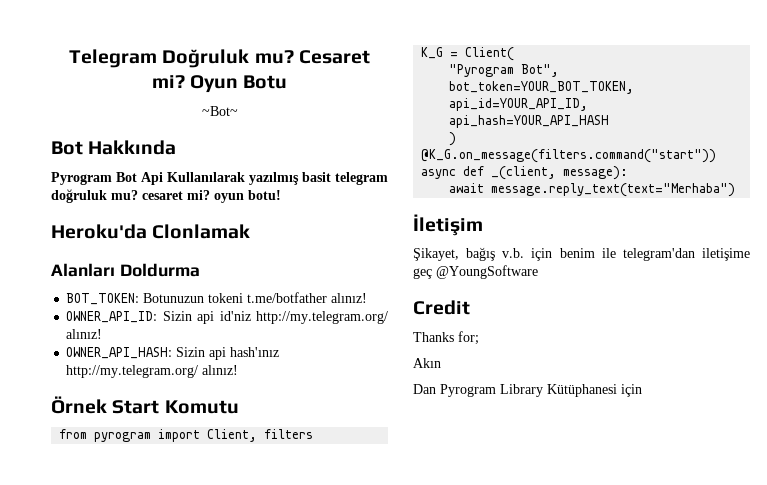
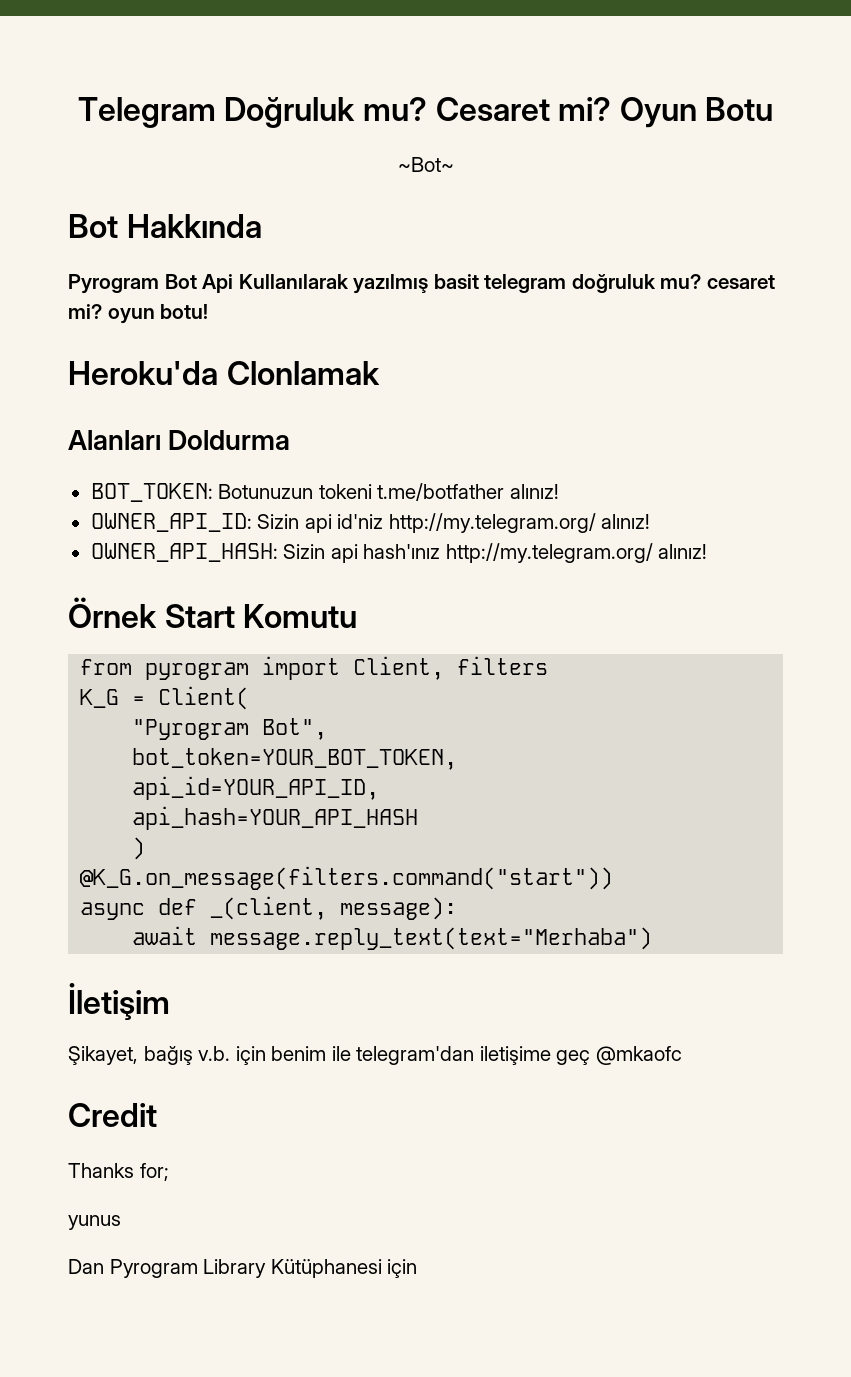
- Şikayet, bağış v.b. için benim ile telegram'dan iletişime geç @YoungSoftware
+ Şikayet, bağış v.b. için benim ile telegram'dan iletişime geç @mkaofc
- Akın
+ yunus

